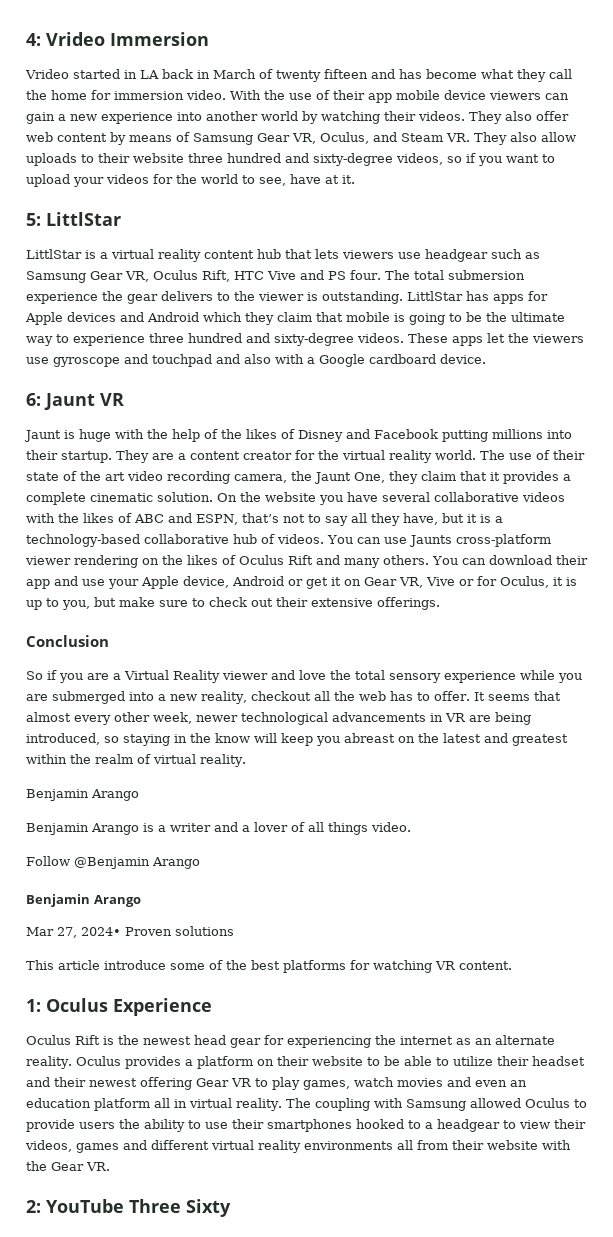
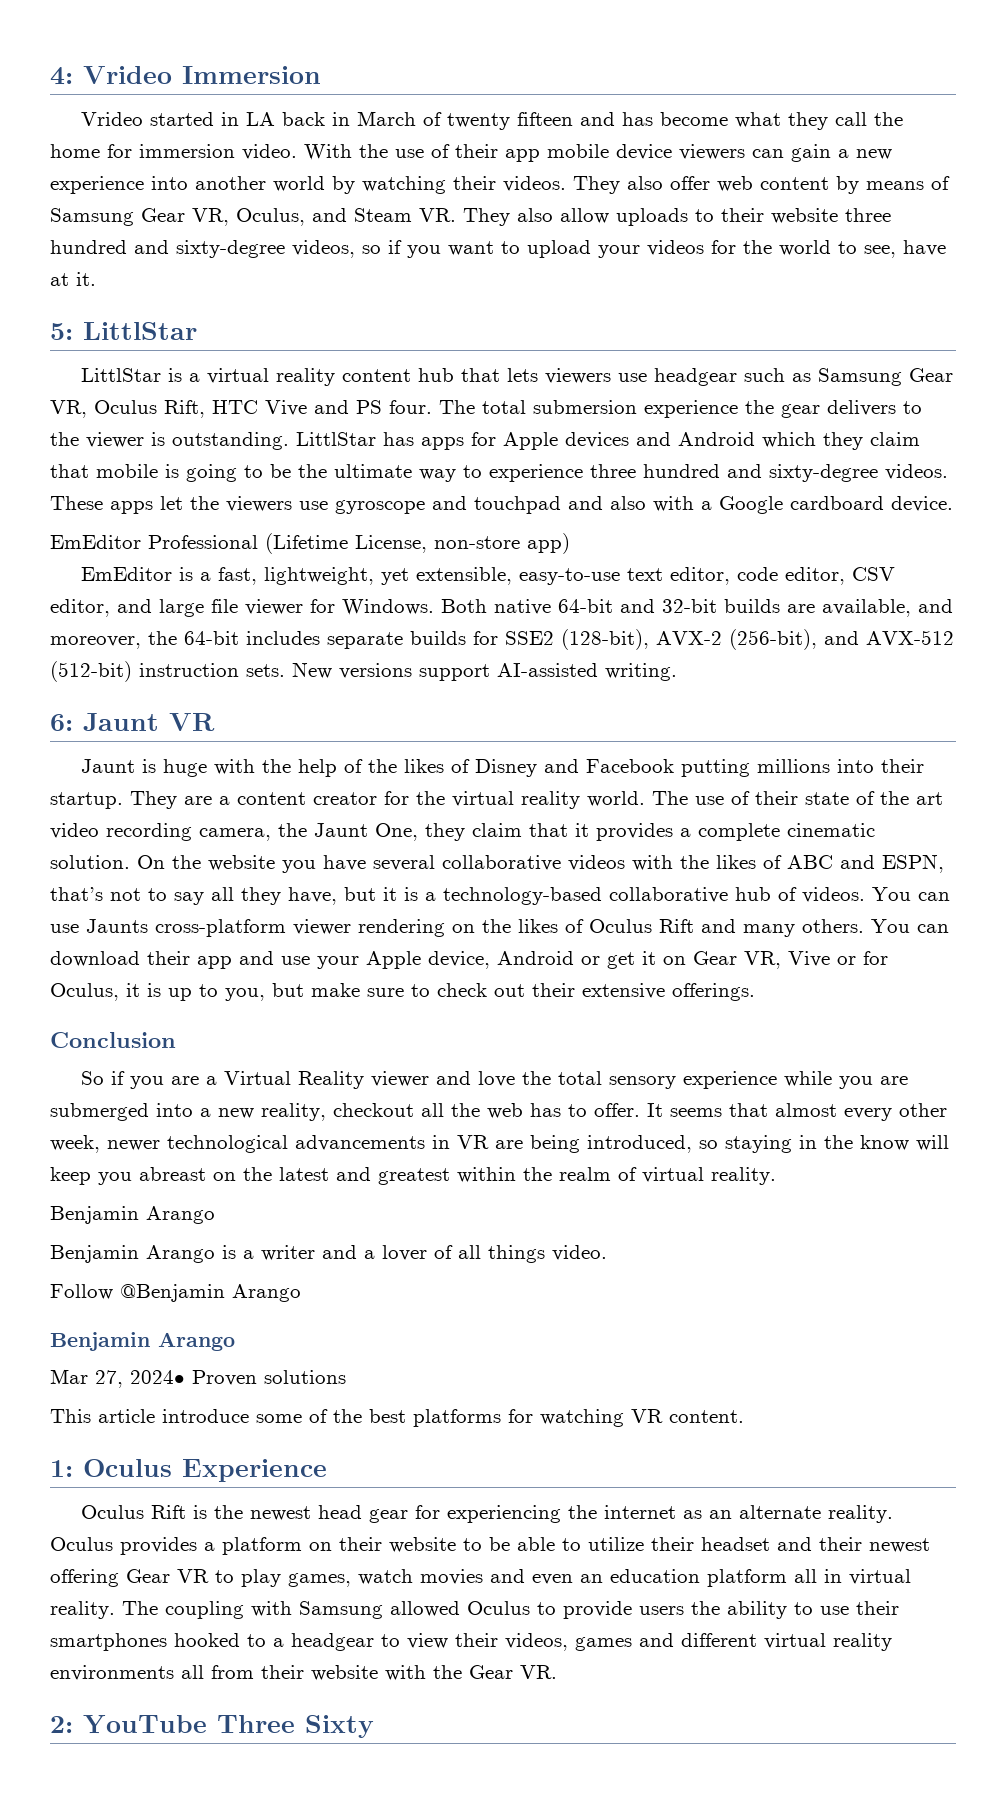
+ EmEditor Professional (Lifetime License, non-store app)
+ EmEditor is a fast, lightweight, yet extensible, easy-to-use text editor, code editor, CSV editor, and large file viewer for Windows. Both native 64-bit and 32-bit builds are available, and moreover, the 64-bit includes separate builds for SSE2 (128-bit), AVX-2 (256-bit), and AVX-512 (512-bit) instruction sets. New versions support AI-assisted writing.

